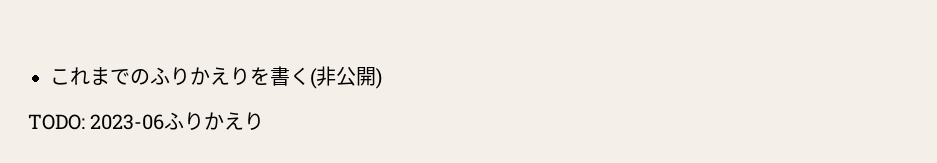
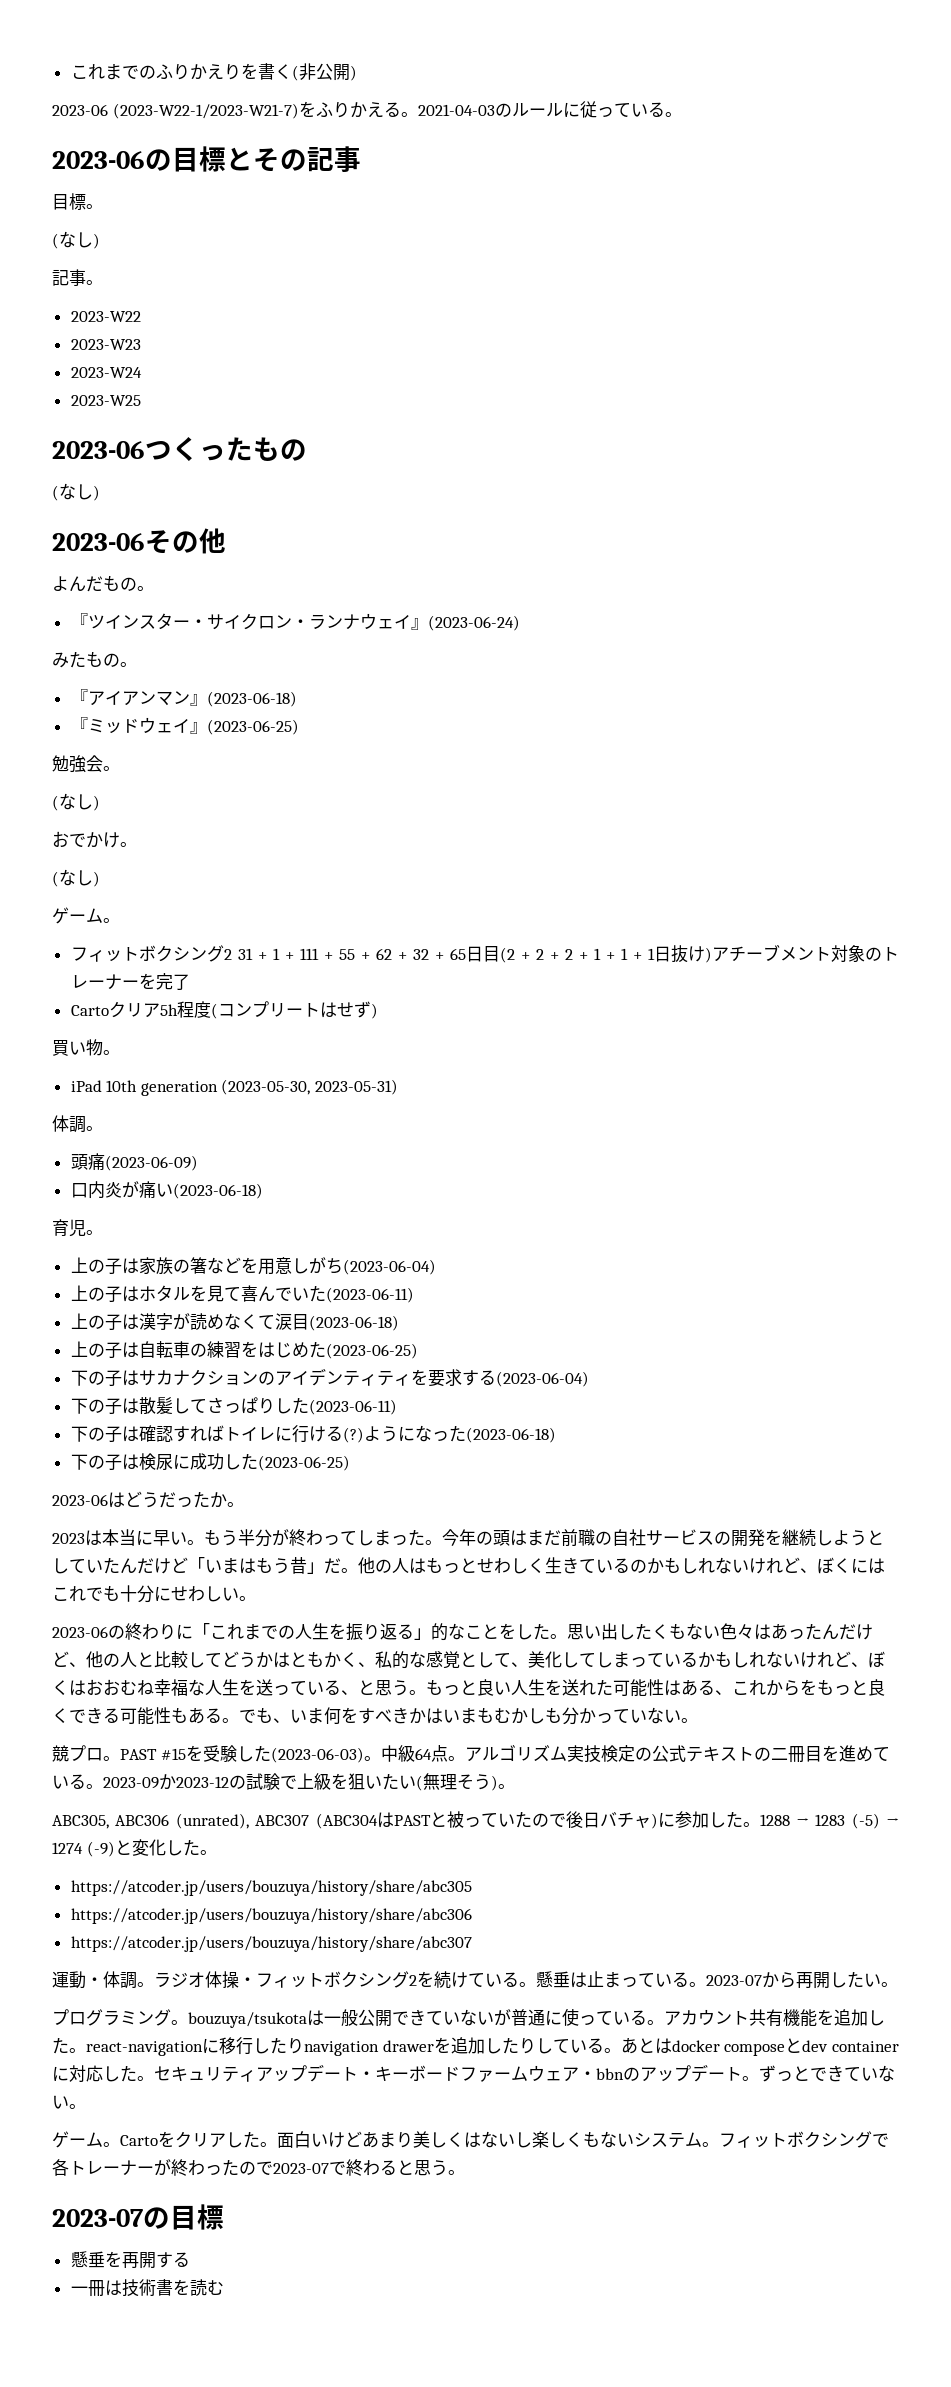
- TODO: 2023-06ふりかえり
+ 2023-06 (2023-W22-1/2023-W21-7)をふりかえる。2021-04-03のルールに従っている。
+ 2023-06の目標とその記事
+ 目標。
+ (なし)
+ 記事。
+ 2023-W22
+ 2023-W23
+ 2023-W24
+ 2023-W25
+ 2023-06つくったもの
+ (なし)
+ 2023-06その他
+ よんだもの。
+ 『ツインスター・サイクロン・ランナウェイ』(2023-06-24)
+ みたもの。
+ 『アイアンマン』(2023-06-18)
+ 『ミッドウェイ』(2023-06-25)
+ 勉強会。
+ (なし)
+ おでかけ。
+ (なし)
+ ゲーム。
+ フィットボクシング2 31 + 1 + 111 + 55 + 62 + 32 + 65日目(2 + 2 + 2 + 1 + 1 + 1日抜け)アチーブメント対象のトレーナーを完了
+ Cartoクリア5h程度(コンプリートはせず)
+ 買い物。
+ iPad 10th generation (2023-05-30, 2023-05-31)
+ 体調。
+ 頭痛(2023-06-09)
+ 口内炎が痛い(2023-06-18)
+ 育児。
+ 上の子は家族の箸などを用意しがち(2023-06-04)
+ 上の子はホタルを見て喜んでいた(2023-06-11)
+ 上の子は漢字が読めなくて涙目(2023-06-18)
+ 上の子は自転車の練習をはじめた(2023-06-25)
+ 下の子はサカナクションのアイデンティティを要求する(2023-06-04)
+ 下の子は散髪してさっぱりした(2023-06-11)
+ 下の子は確認すればトイレに行ける(?)ようになった(2023-06-18)
+ 下の子は検尿に成功した(2023-06-25)
+ 2023-06はどうだったか。
+ 2023は本当に早い。もう半分が終わってしまった。今年の頭はまだ前職の自社サービスの開発を継続しようとしていたんだけど「いまはもう昔」だ。他の人はもっとせわしく生きているのかもしれないけれど、ぼくにはこれでも十分にせわしい。
+ 2023-06の終わりに「これまでの人生を振り返る」的なことをした。思い出したくもない色々はあったんだけど、他の人と比較してどうかはともかく、私的な感覚として、美化してしまっているかもしれないけれど、ぼくはおおむね幸福な人生を送っている、と思う。もっと良い人生を送れた可能性はある、これからをもっと良くできる可能性もある。でも、いま何をすべきかはいまもむかしも分かっていない。
+ 競プロ。PAST #15を受験した(2023-06-03)。中級64点。アルゴリズム実技検定の公式テキストの二冊目を進めている。2023-09か2023-12の試験で上級を狙いたい(無理そう)。
+ ABC305, ABC306 (unrated), ABC307 (ABC304はPASTと被っていたので後日バチャ)に参加した。1288 → 1283 (-5) → 1274 (-9)と変化した。
+ https://atcoder.jp/users/bouzuya/history/share/abc305
+ https://atcoder.jp/users/bouzuya/history/share/abc306
+ https://atcoder.jp/users/bouzuya/history/share/abc307
+ 運動・体調。ラジオ体操・フィットボクシング2を続けている。懸垂は止まっている。2023-07から再開したい。
+ プログラミング。bouzuya/tsukotaは一般公開できていないが普通に使っている。アカウント共有機能を追加した。react-navigationに移行したりnavigation drawerを追加したりしている。あとはdocker composeとdev containerに対応した。セキュリティアップデート・キーボードファームウェア・bbnのアップデート。ずっとできていない。
+ ゲーム。Cartoをクリアした。面白いけどあまり美しくはないし楽しくもないシステム。フィットボクシングで各トレーナーが終わったので2023-07で終わると思う。
+ 2023-07の目標
+ 懸垂を再開する
+ 一冊は技術書を読む

